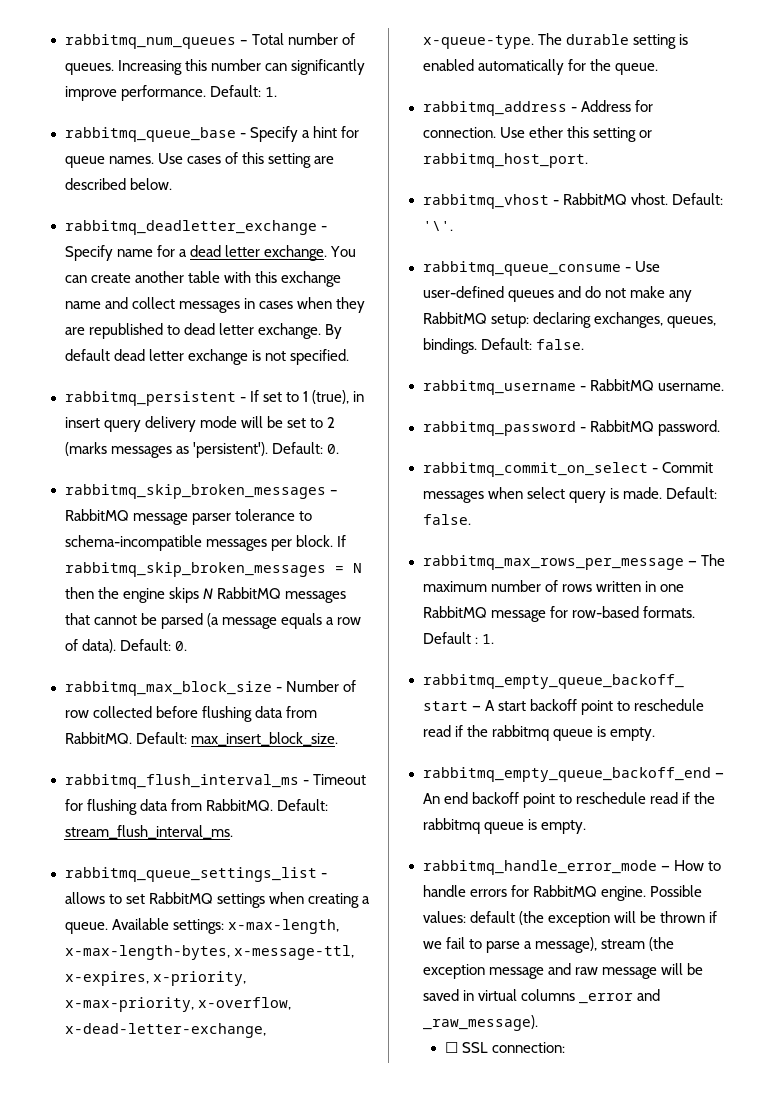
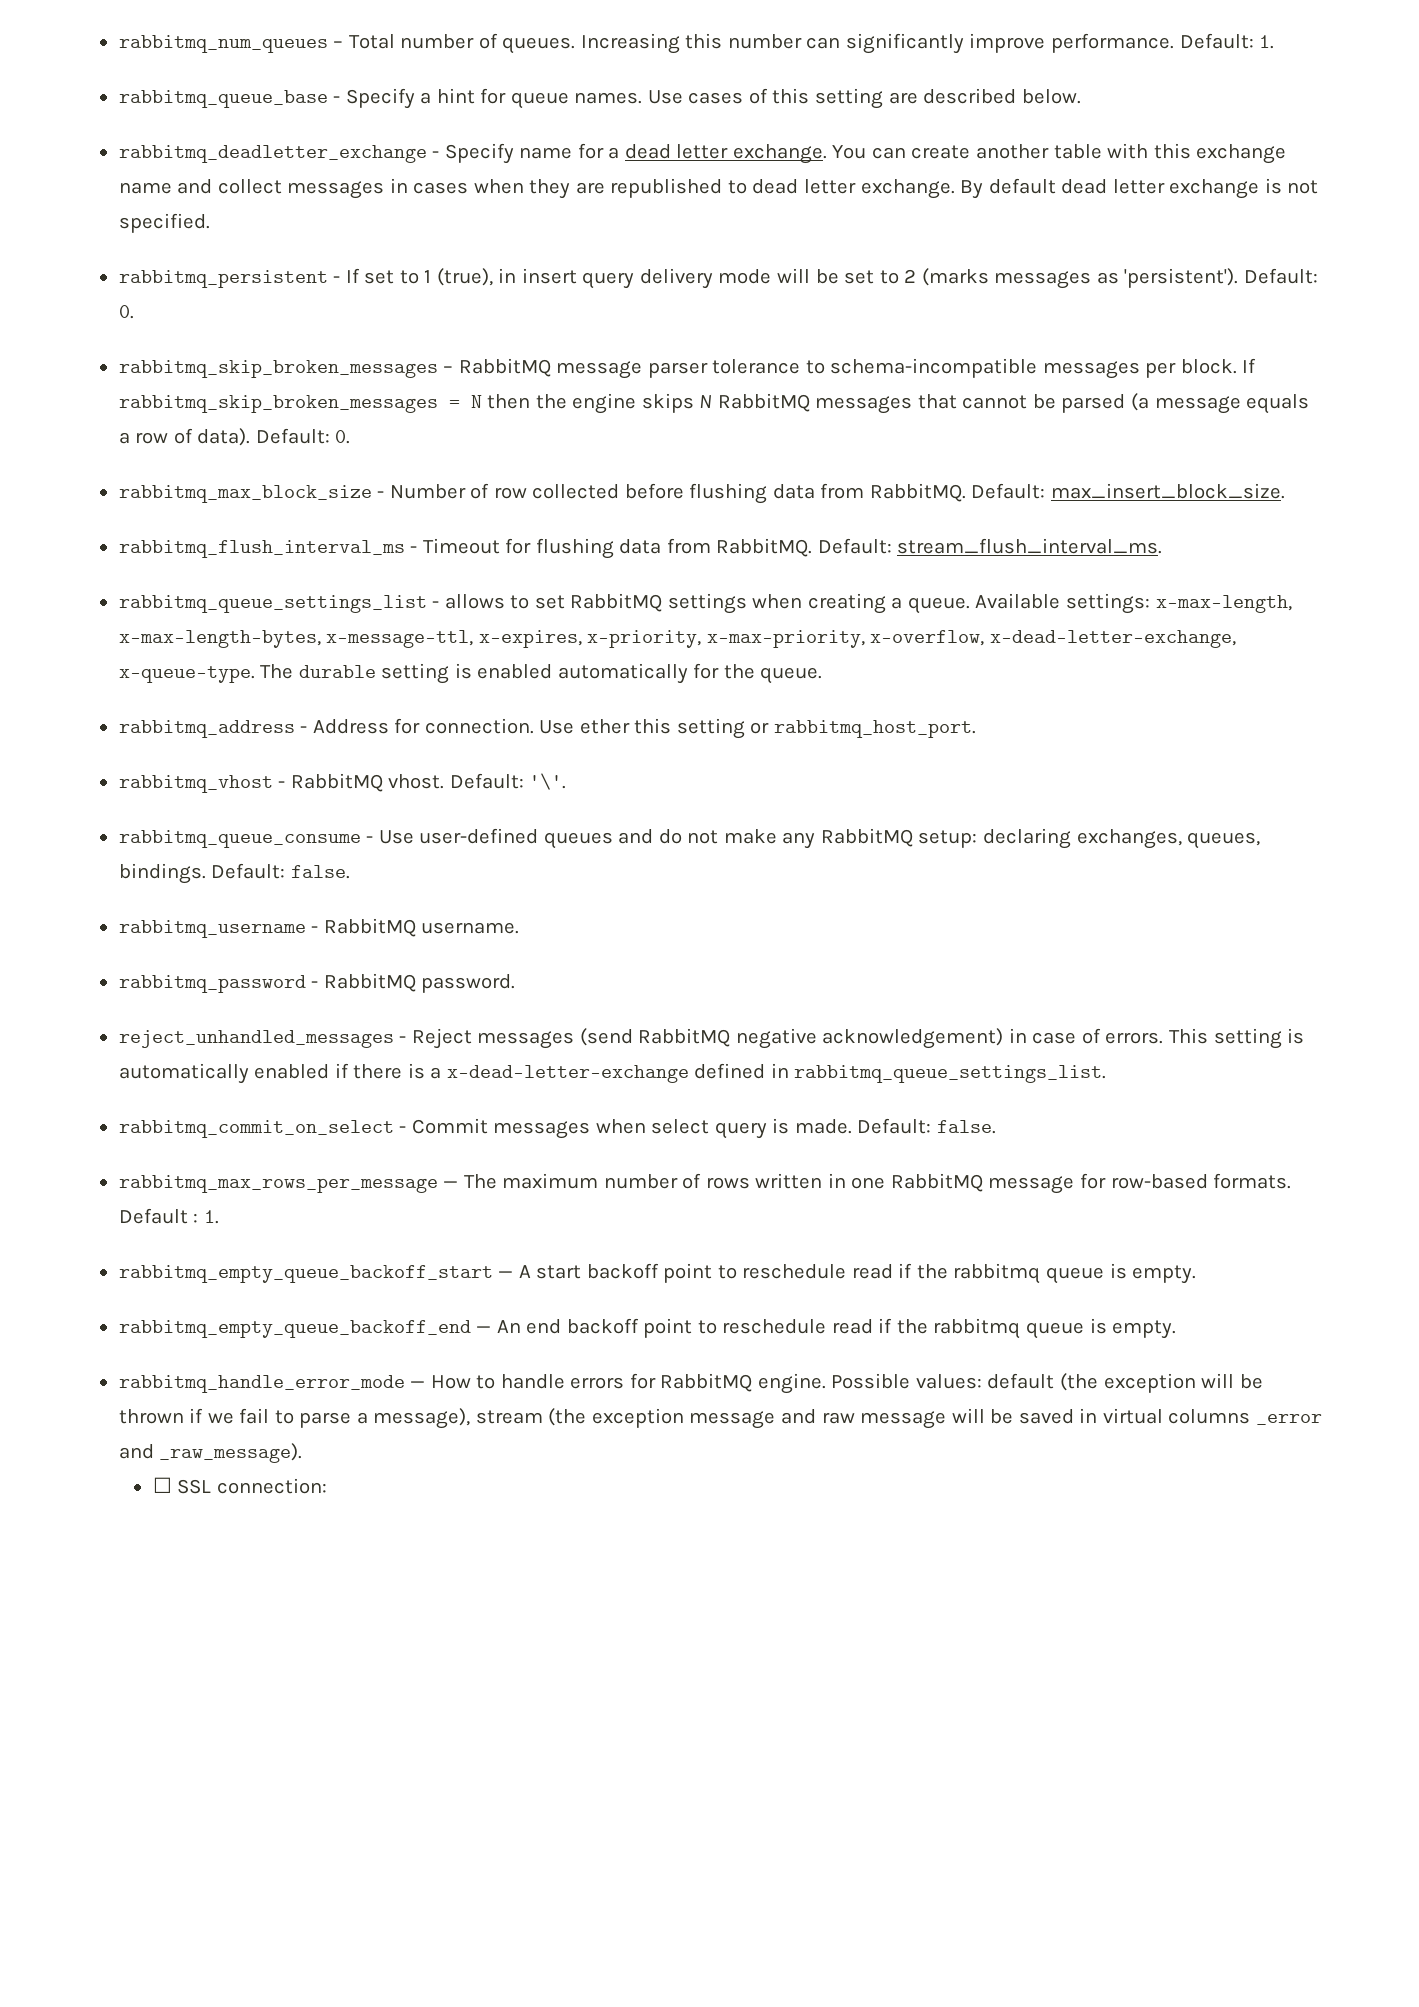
+ reject_unhandled_messages - Reject messages (send RabbitMQ negative acknowledgement) in case of errors. This setting is automatically enabled if there is a x-dead-letter-exchange defined in rabbitmq_queue_settings_list.

